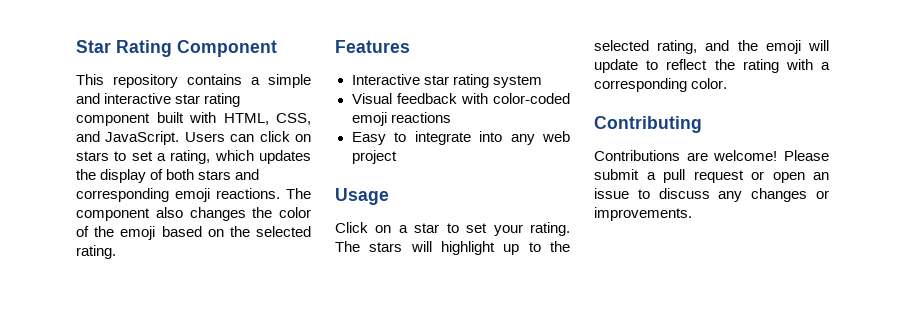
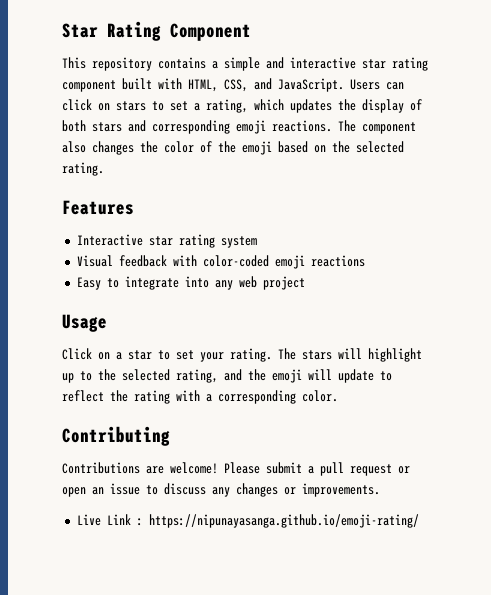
+ Live Link : https://nipunayasanga.github.io/emoji-rating/

